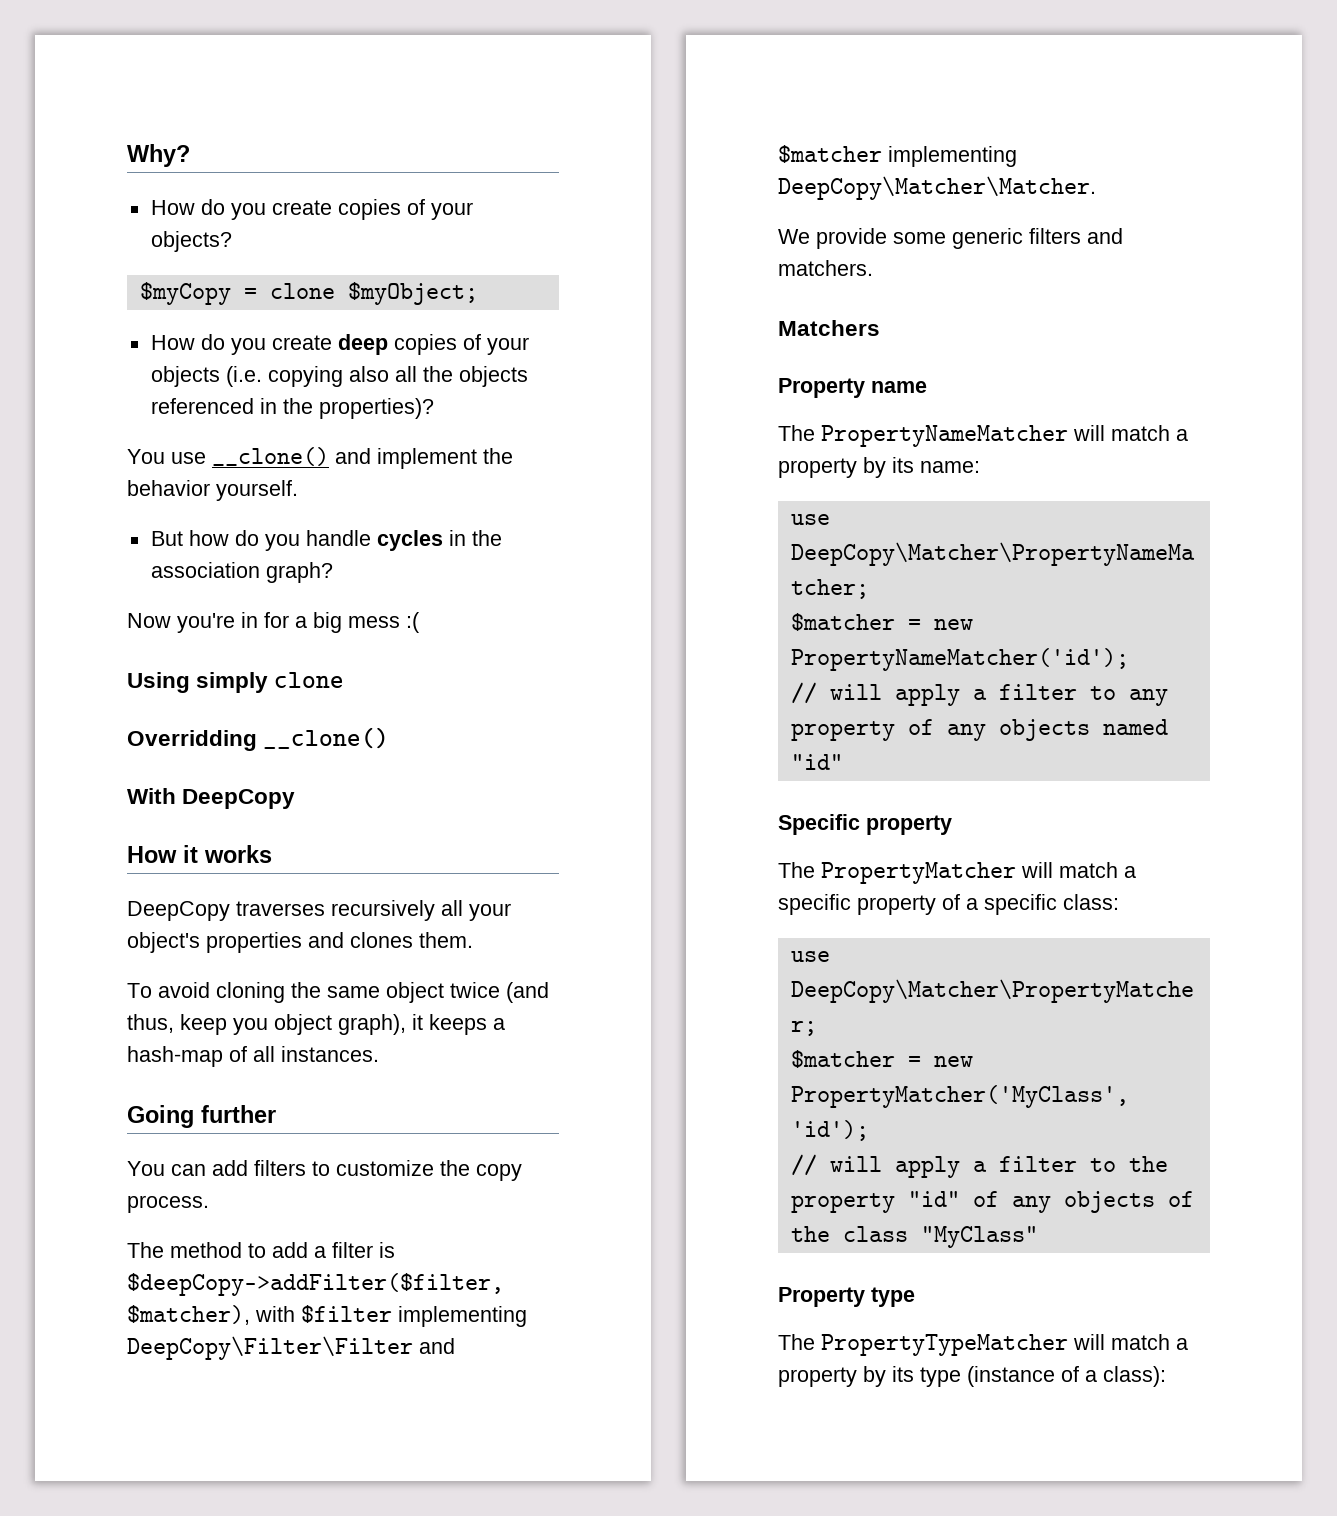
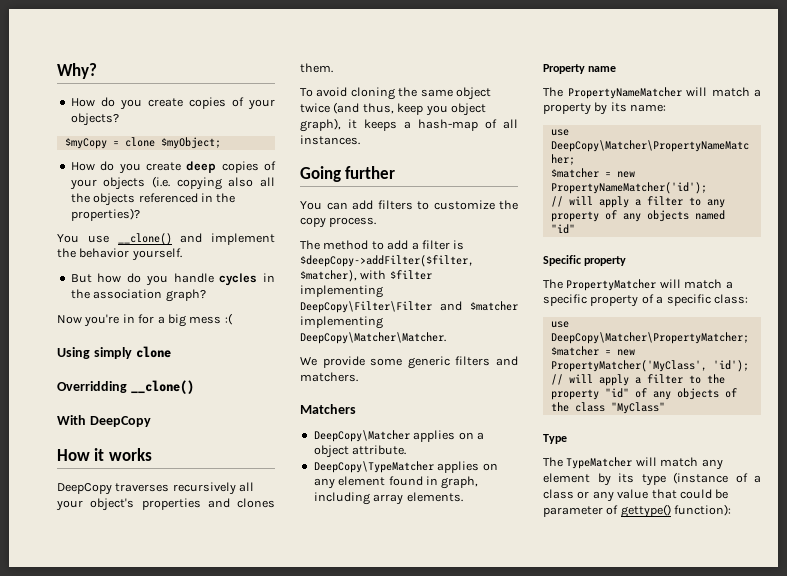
+ DeepCopy\Matcher applies on a object attribute.
+ DeepCopy\TypeMatcher applies on any element found in graph, including array elements.
- Property type
- The PropertyTypeMatcher will match a property by its type (instance of a class):
+ Type
+ The TypeMatcher will match any element by its type (instance of a class or any value that could be parameter of gettype() function):

